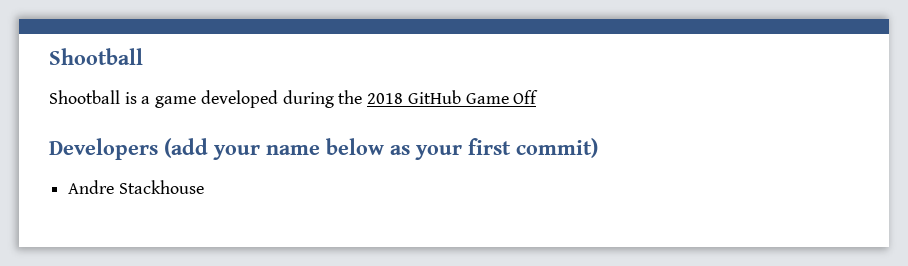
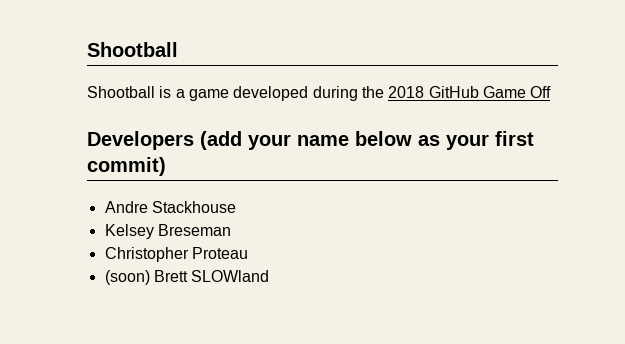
+ Kelsey Breseman
+ Christopher Proteau
+ (soon) Brett SLOWland

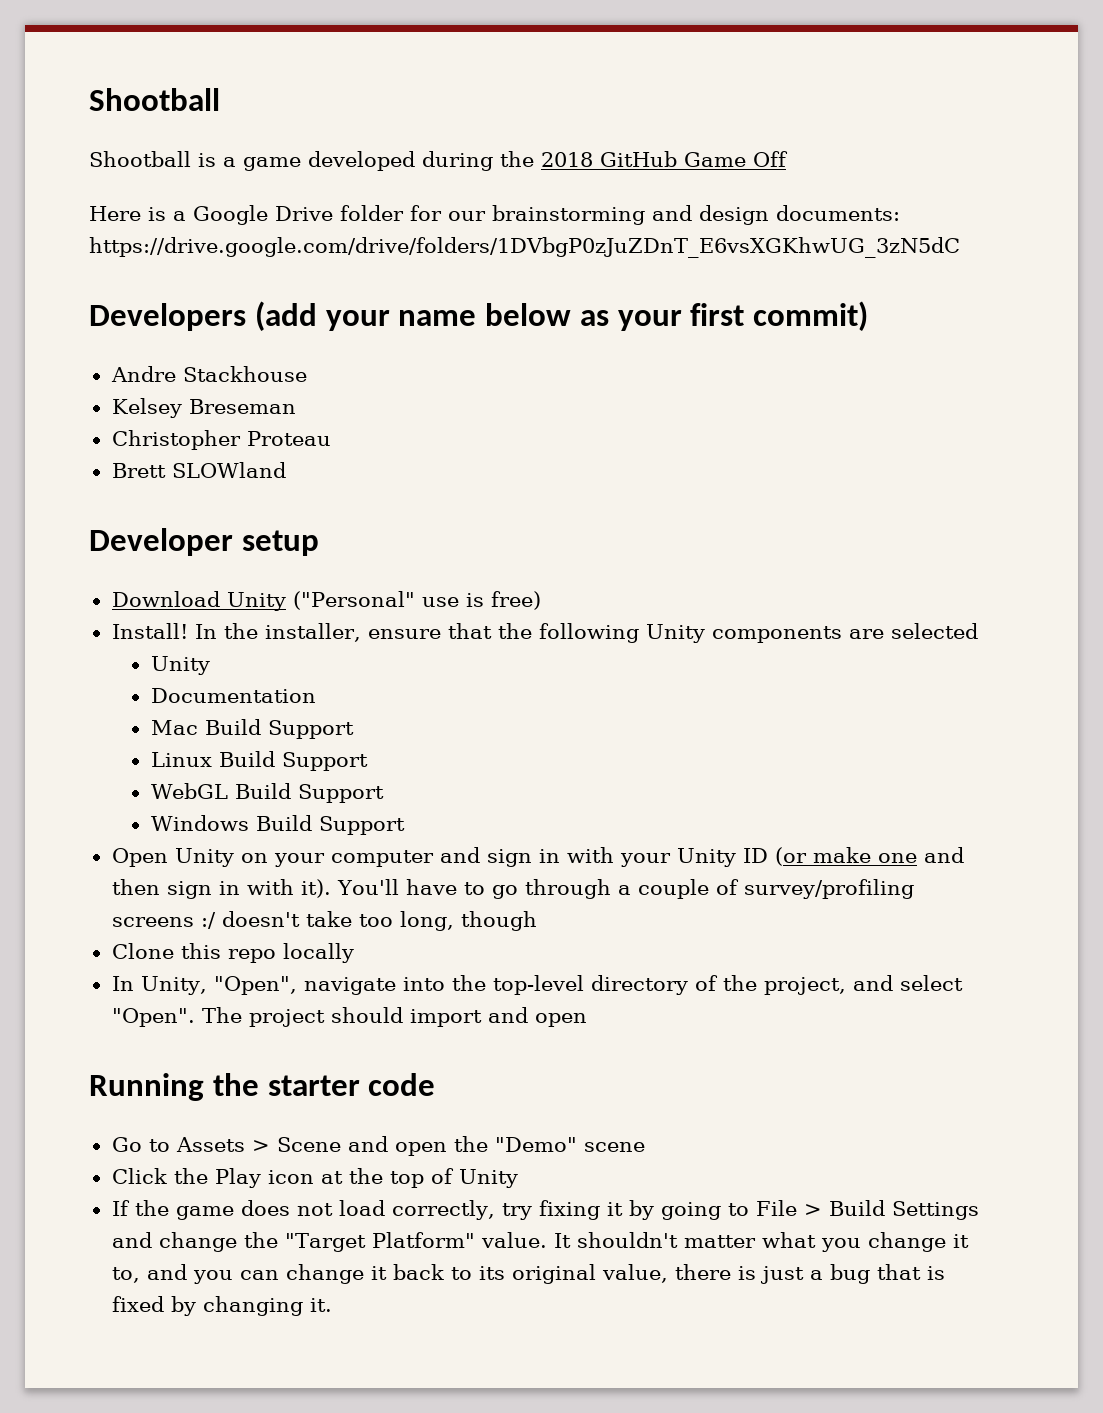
+ Here is a Google Drive folder for our brainstorming and design documents: https://drive.google.com/drive/folders/1DVbgP0zJuZDnT_E6vsXGKhwUG_3zN5dC
- (soon) Brett SLOWland
+ Brett SLOWland
+ Developer setup
+ Download Unity ("Personal" use is free)
+ Install! In the installer, ensure that the following Unity components are selected
+ Unity
+ Documentation
+ Mac Build Support
+ Linux Build Support
+ WebGL Build Support
+ Windows Build Support
+ Open Unity on your computer and sign in with your Unity ID (or make one and then sign in with it). You'll have to go through a couple of survey/profiling screens :/ doesn't take too long, though
+ Clone this repo locally
+ In Unity, "Open", navigate into the top-level directory of the project, and select "Open". The project should import and open
+ Running the starter code
+ Go to Assets > Scene and open the "Demo" scene
+ Click the Play icon at the top of Unity
+ If the game does not load correctly, try fixing it by going to File > Build Settings and change the "Target Platform" value. It shouldn't matter what you change it to, and you can change it back to its original value, there is just a bug that is fixed by changing it.

